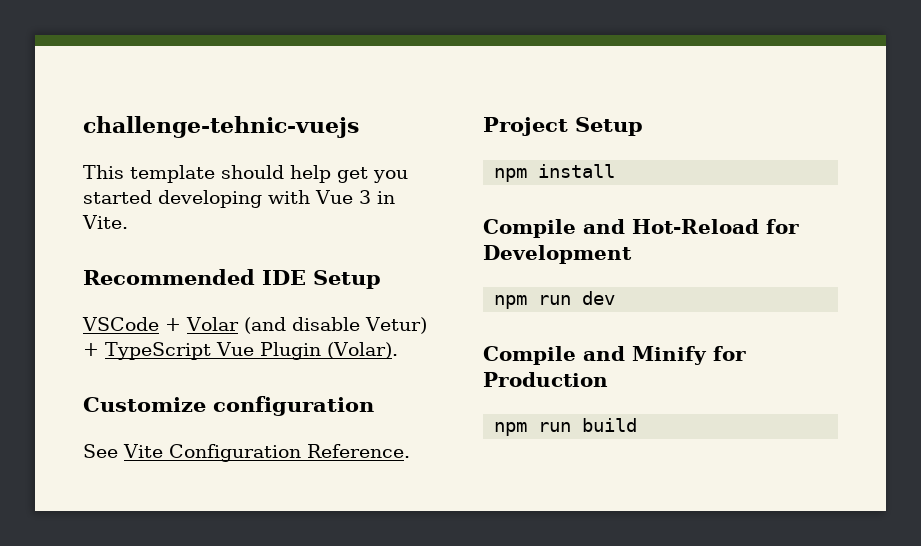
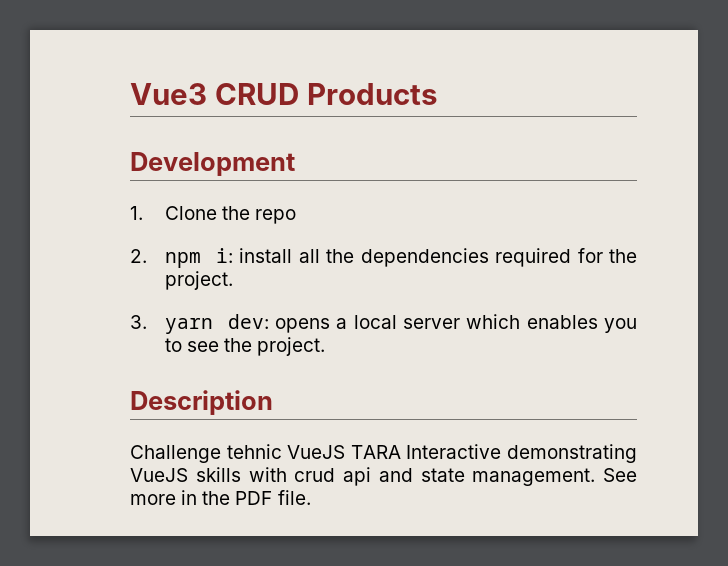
- challenge-tehnic-vuejs
- This template should help get you started developing with Vue 3 in Vite.
- Recommended IDE Setup
- VSCode + Volar (and disable Vetur) + TypeScript Vue Plugin (Volar).
- Customize configuration
- See Vite Configuration Reference.
- Project Setup
- npm install
- Compile and Hot-Reload for Development
- npm run dev
- Compile and Minify for Production
- npm run build
+ Vue3 CRUD Products
+ Development
+ 1. Clone the repo
+ 2. npm i: install all the dependencies required for the project.
+ 3. yarn dev: opens a local server which enables you to see the project.
+ Description
+ Challenge tehnic VueJS TARA Interactive demonstrating VueJS skills with crud api and state management. See more in the PDF file.

